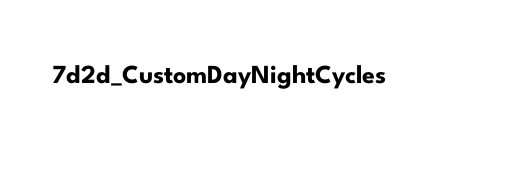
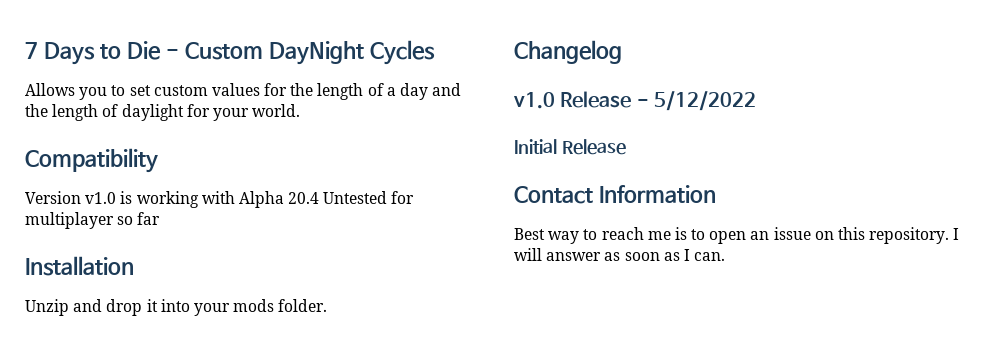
- 7d2d_CustomDayNightCycles
+ 7 Days to Die - Custom DayNight Cycles
+ Allows you to set custom values for the length of a day and the length of daylight for your world.
+ Compatibility
+ Version v1.0 is working with Alpha 20.4 Untested for multiplayer so far
+ Installation
+ Unzip and drop it into your mods folder.
+ Changelog
+ v1.0 Release - 5/12/2022
+ Initial Release
+ Contact Information
+ Best way to reach me is to open an issue on this repository. I will answer as soon as I can.

